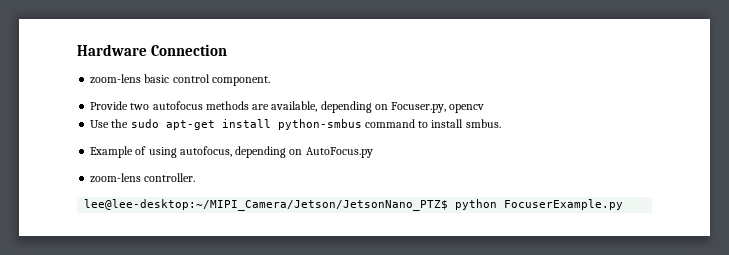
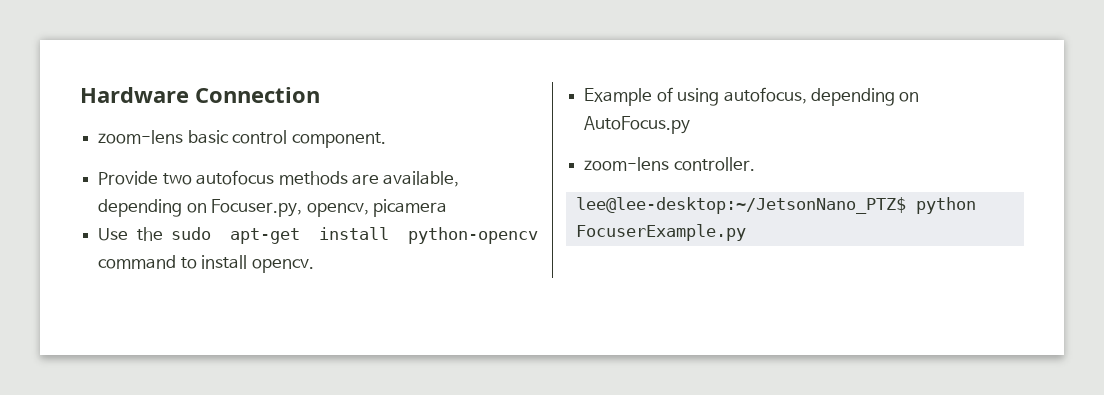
- Provide two autofocus methods are available, depending on Focuser.py, opencv
+ Provide two autofocus methods are available, depending on Focuser.py, opencv, picamera
- Use the sudo apt-get install python-smbus command to install smbus.
+ Use the sudo apt-get install python-opencv command to install opencv.
- lee@lee-desktop:~/MIPI_Camera/Jetson/JetsonNano_PTZ$ python FocuserExample.py
+ lee@lee-desktop:~/JetsonNano_PTZ$ python FocuserExample.py

